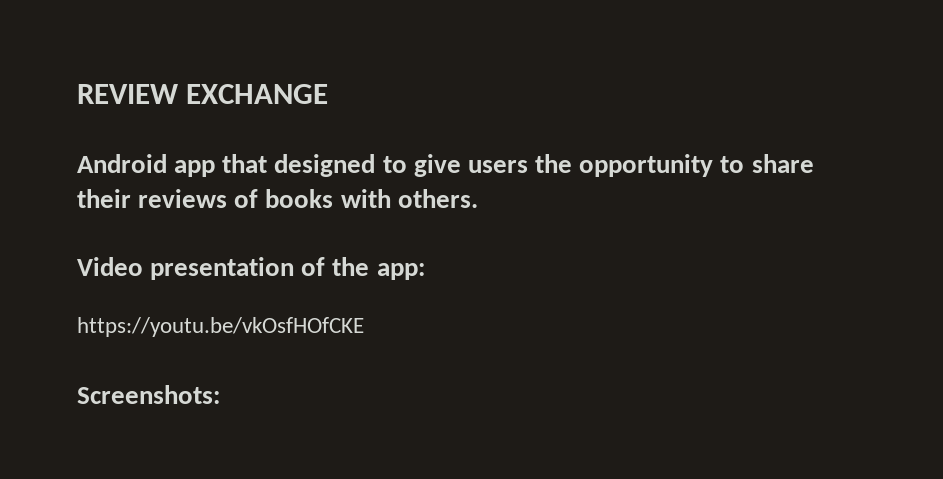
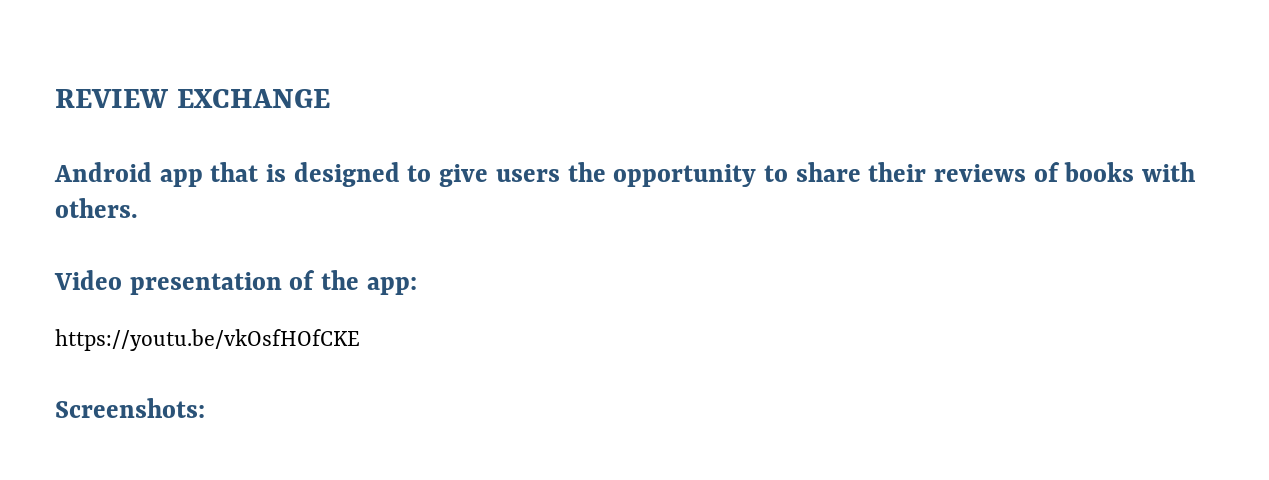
- Android app that designed to give users the opportunity to share their reviews of books with others.
+ Android app that is designed to give users the opportunity to share their reviews of books with others.

